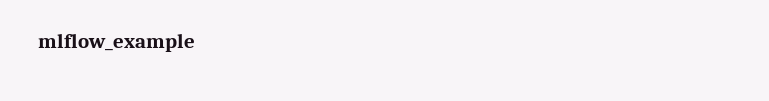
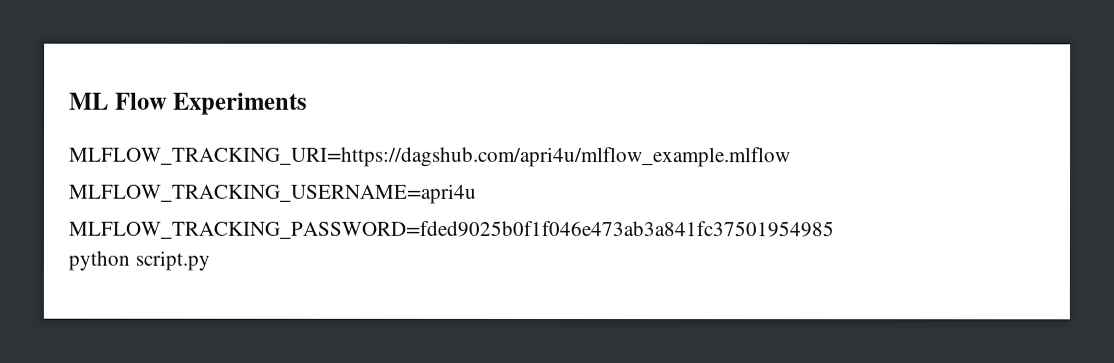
- mlflow_example
+ ML Flow Experiments
+ MLFLOW_TRACKING_URI=https://dagshub.com/apri4u/mlflow_example.mlflow
+ MLFLOW_TRACKING_USERNAME=apri4u
+ MLFLOW_TRACKING_PASSWORD=fded9025b0f1f046e473ab3a841fc37501954985
+ python script.py

